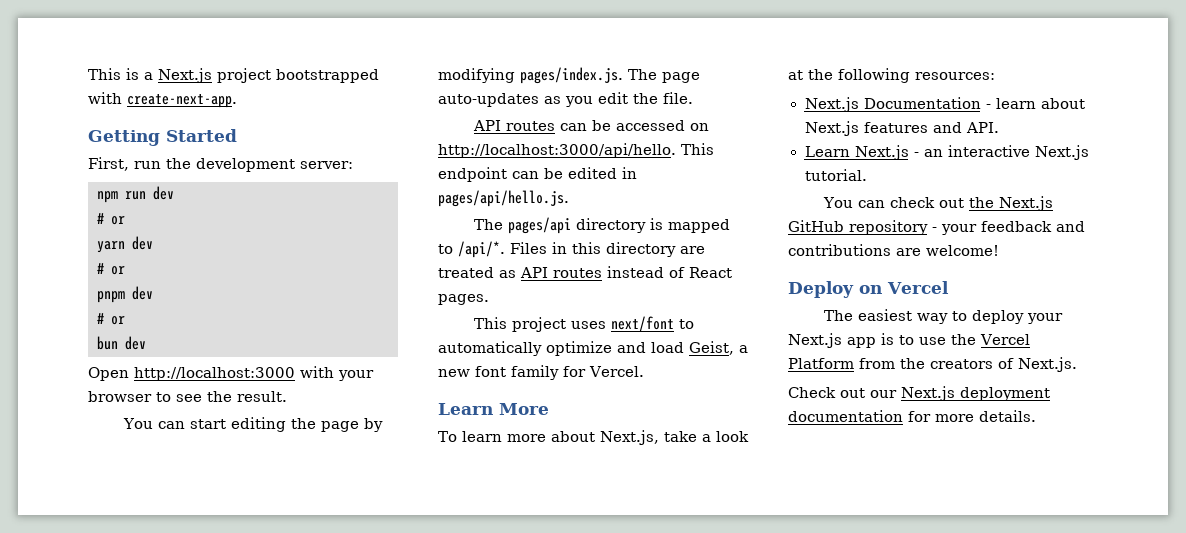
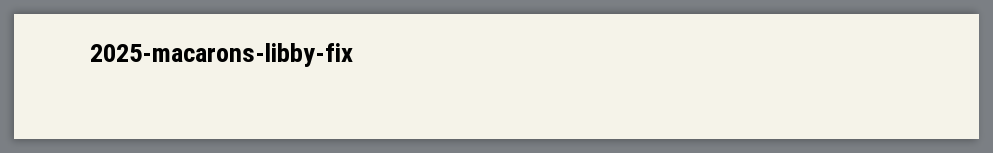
- This is a Next.js project bootstrapped with create-next-app.
- Getting Started
- First, run the development server:
- npm run dev
- # or
- yarn dev
- # or
- pnpm dev
- # or
- bun dev
- Open http://localhost:3000 with your browser to see the result.
- You can start editing the page by modifying pages/index.js. The page auto-updates as you edit the file.
- API routes can be accessed on http://localhost:3000/api/hello. This endpoint can be edited in pages/api/hello.js.
- The pages/api directory is mapped to /api/*. Files in this directory are treated as API routes instead of React pages.
- This project uses next/font to automatically optimize and load Geist, a new font family for Vercel.
- Learn More
- To learn more about Next.js, take a look at the following resources:
- Next.js Documentation - learn about Next.js features and API.
- Learn Next.js - an interactive Next.js tutorial.
- You can check out the Next.js GitHub repository - your feedback and contributions are welcome!
- Deploy on Vercel
- The easiest way to deploy your Next.js app is to use the Vercel Platform from the creators of Next.js.
- Check out our Next.js deployment documentation for more details.
+ 2025-macarons-libby-fix

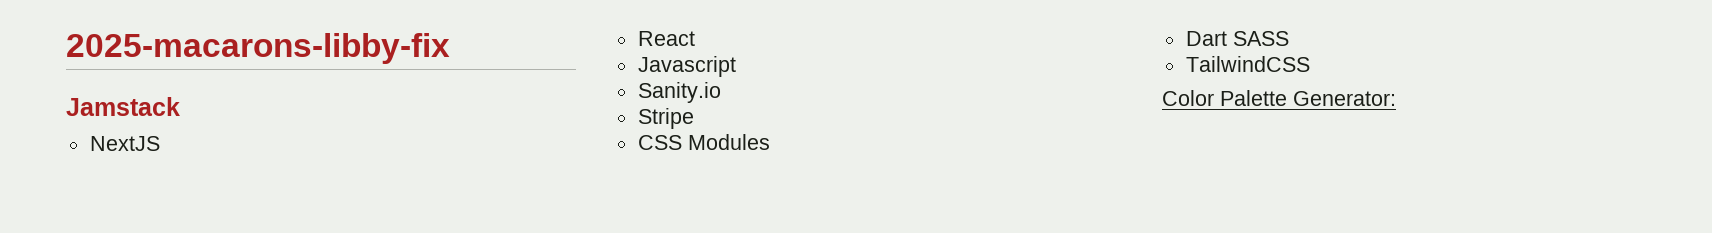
+ Jamstack
+ NextJS
+ React
+ Javascript
+ Sanity.io
+ Stripe
+ CSS Modules
+ Dart SASS
+ TailwindCSS
+ Color Palette Generator:

